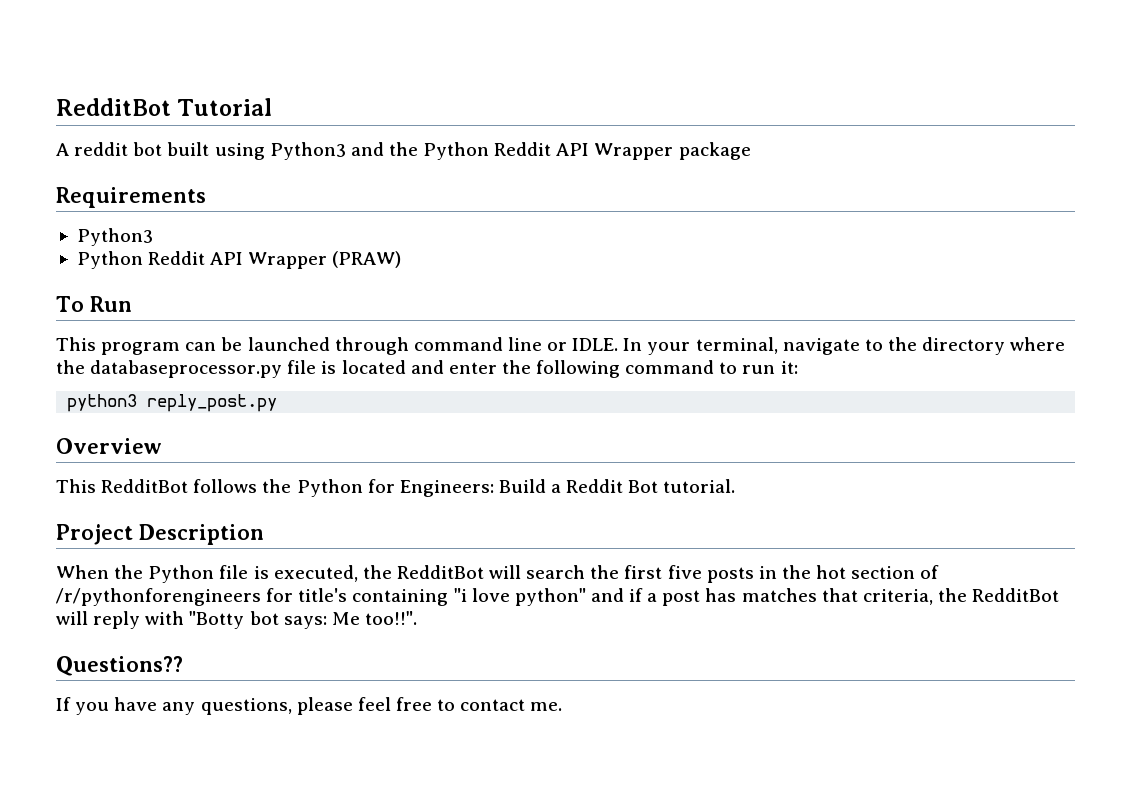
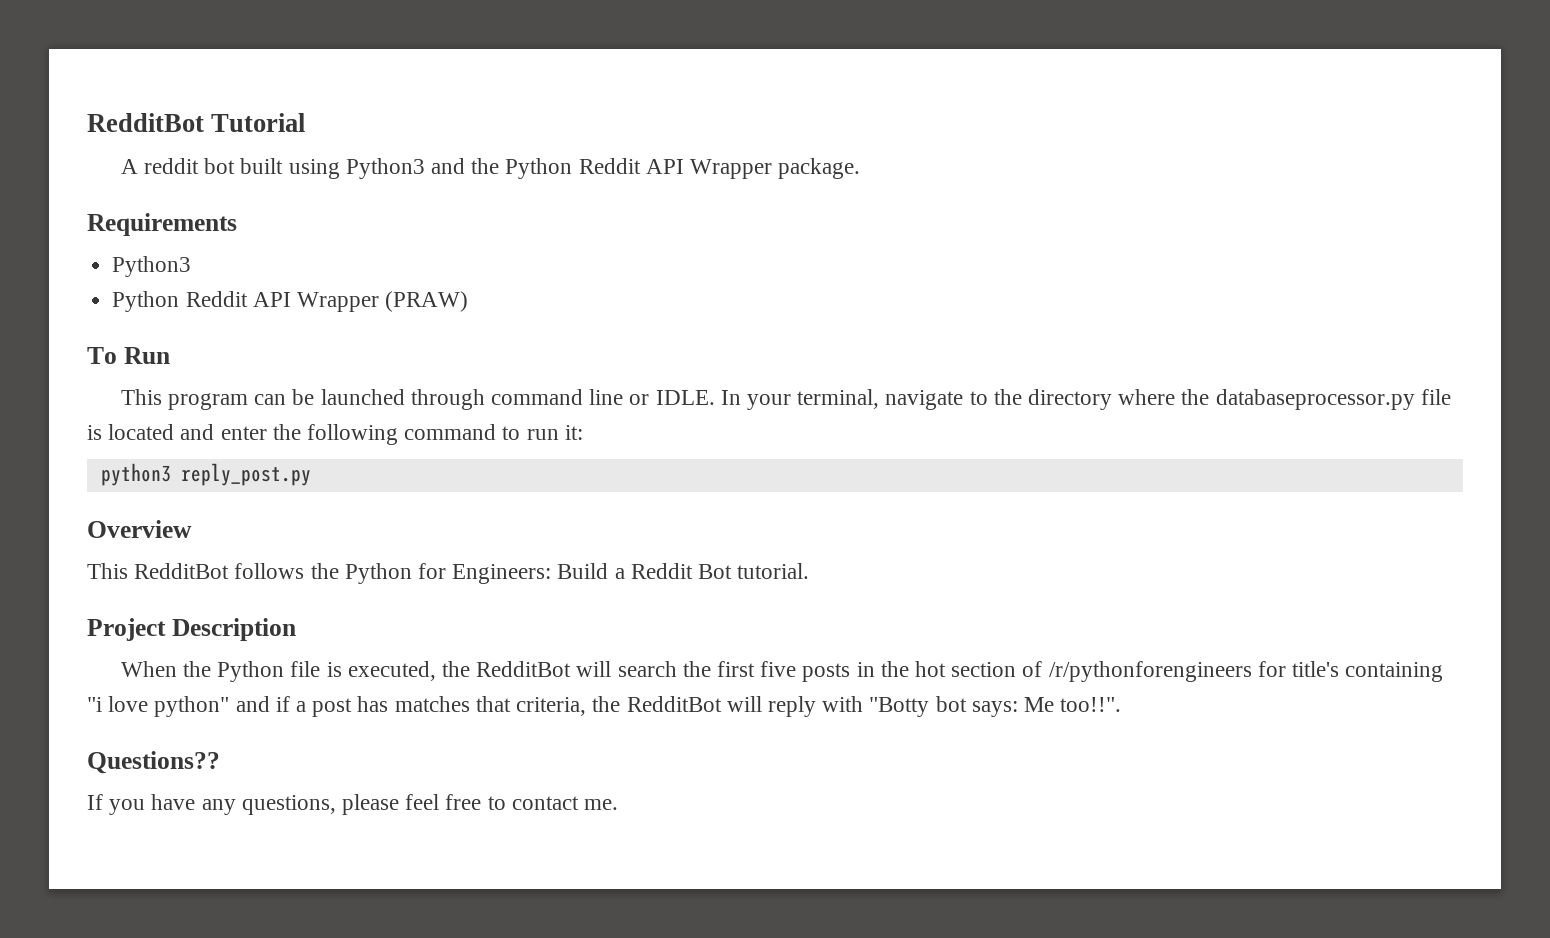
- A reddit bot built using Python3 and the Python Reddit API Wrapper package
+ A reddit bot built using Python3 and the Python Reddit API Wrapper package.

